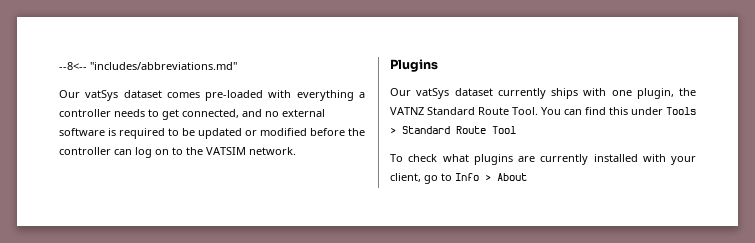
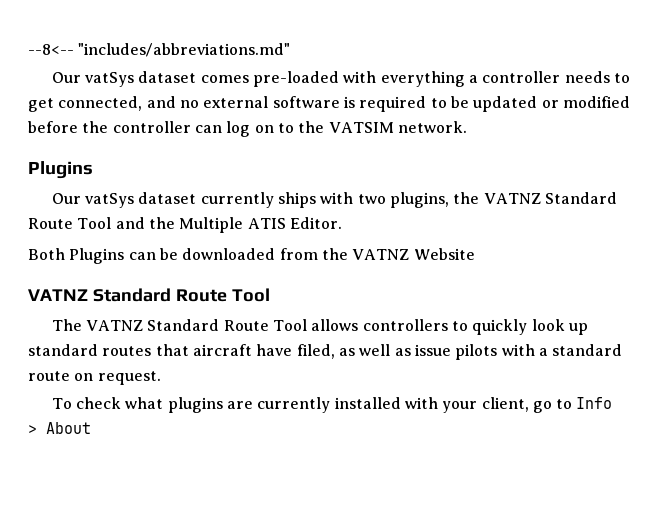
- Our vatSys dataset currently ships with one plugin, the VATNZ Standard Route Tool. You can find this under Tools > Standard Route Tool
+ Our vatSys dataset currently ships with two plugins, the VATNZ Standard Route Tool and the Multiple ATIS Editor.
+ Both Plugins can be downloaded from the VATNZ Website
+ VATNZ Standard Route Tool
+ The VATNZ Standard Route Tool allows controllers to quickly look up standard routes that aircraft have filed, as well as issue pilots with a standard route on request.

